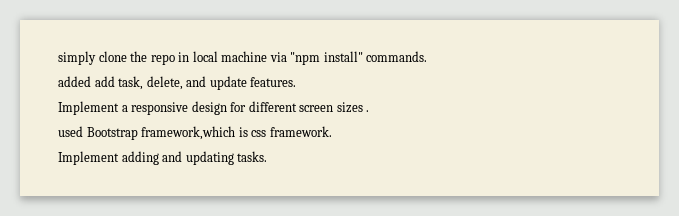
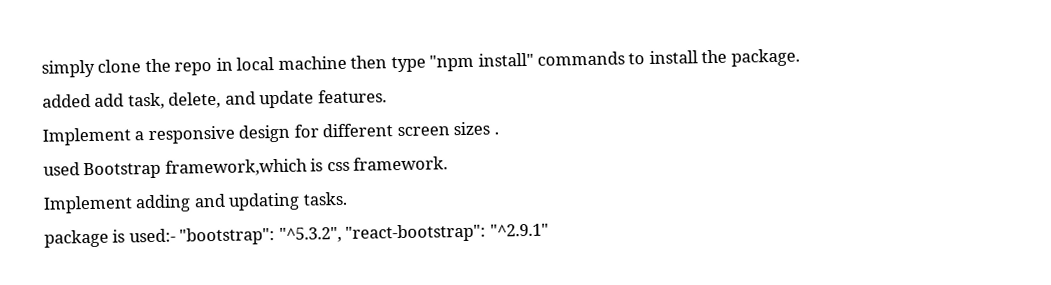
- simply clone the repo in local machine via "npm install" commands.
+ simply clone the repo in local machine then type "npm install" commands to install the package.
+ package is used:- "bootstrap": "^5.3.2", "react-bootstrap": "^2.9.1"

